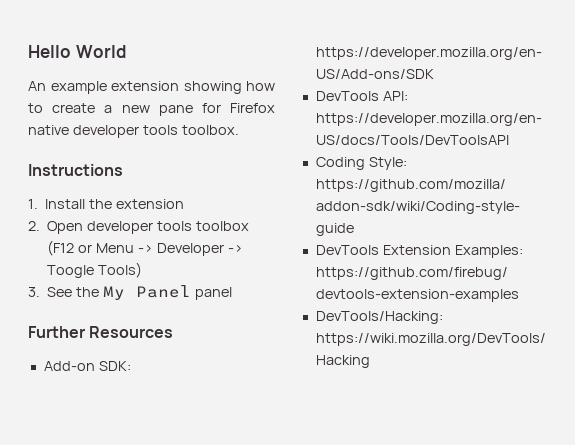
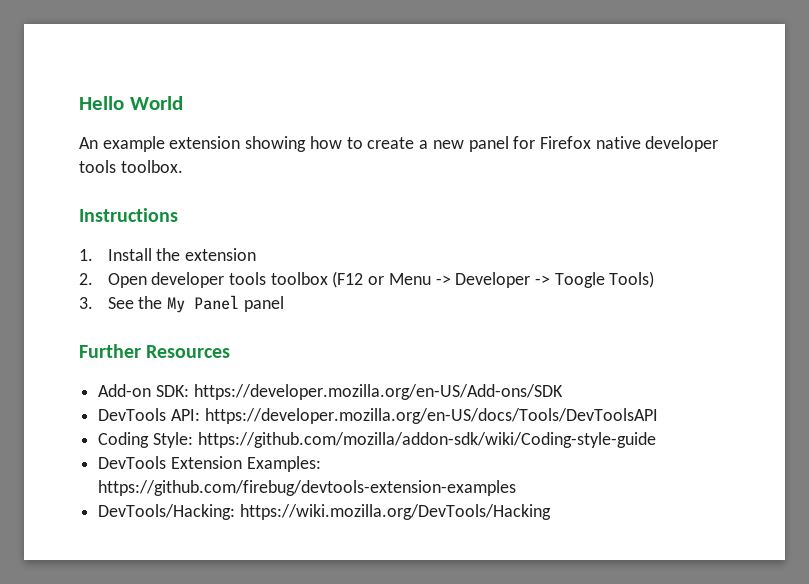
- An example extension showing how to create a new pane for Firefox native developer tools toolbox.
+ An example extension showing how to create a new panel for Firefox native developer tools toolbox.

